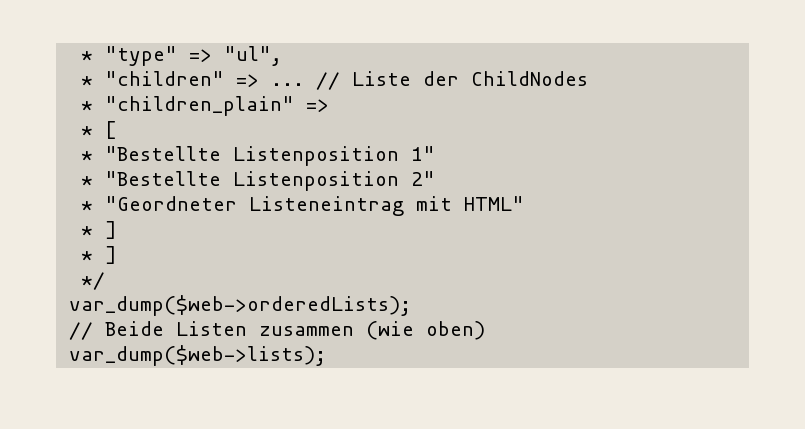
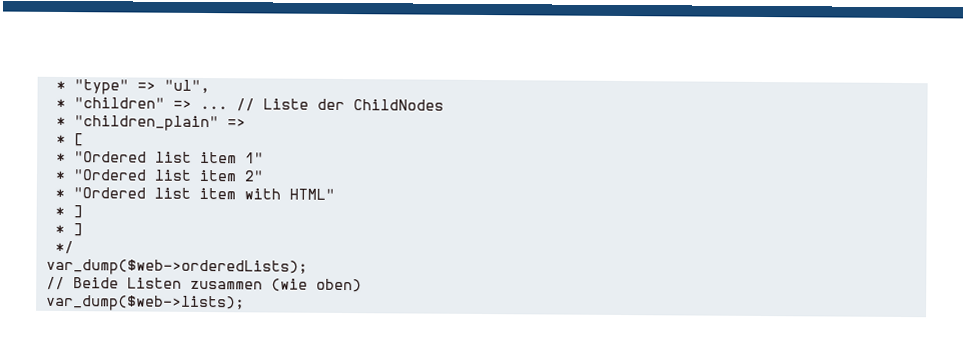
- * "Bestellte Listenposition 1"
+ * "Ordered list item 1"
- * "Bestellte Listenposition 2"
+ * "Ordered list item 2"
- * "Geordneter Listeneintrag mit HTML"
+ * "Ordered list item with HTML"

